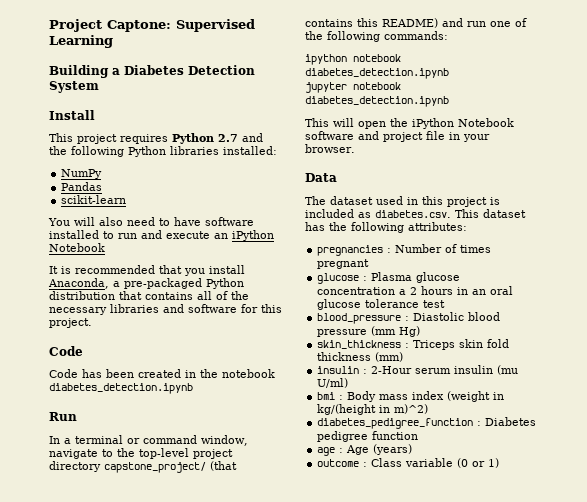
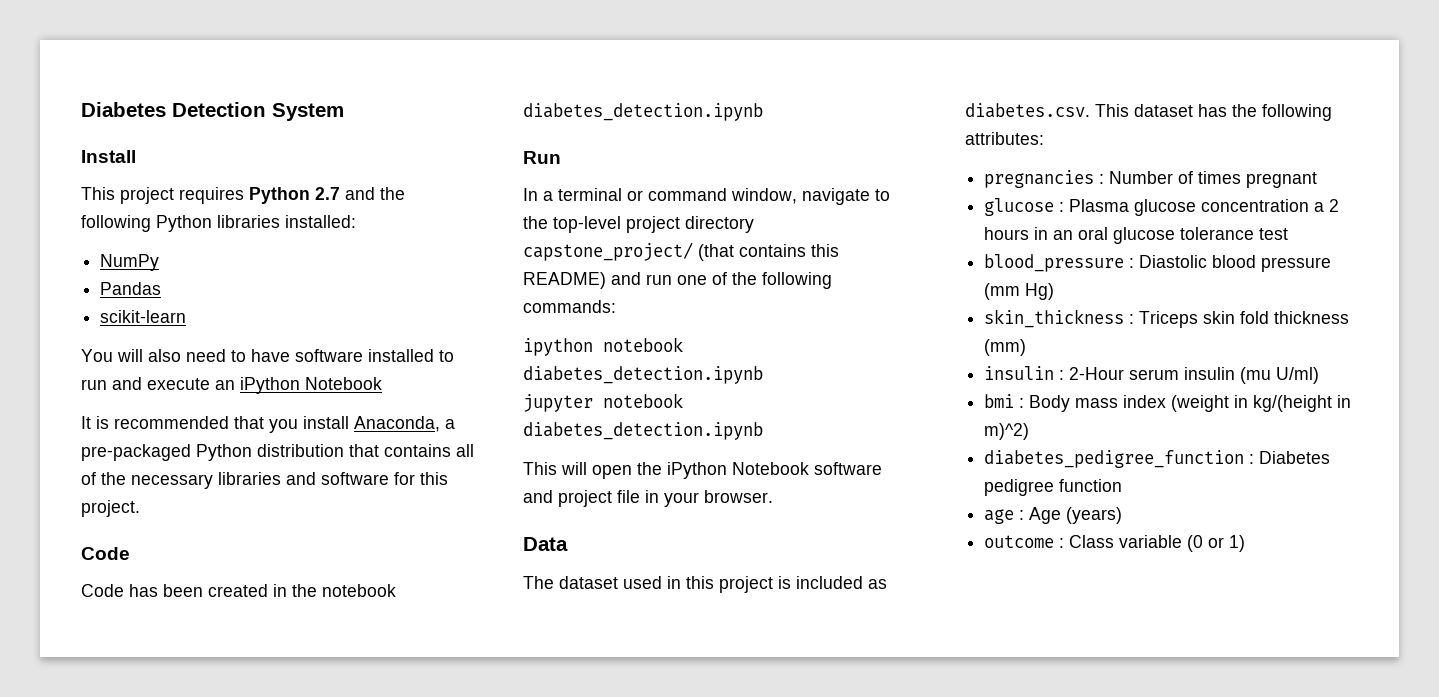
- Project Captone: Supervised Learning
- Building a Diabetes Detection System
+ Diabetes Detection System

